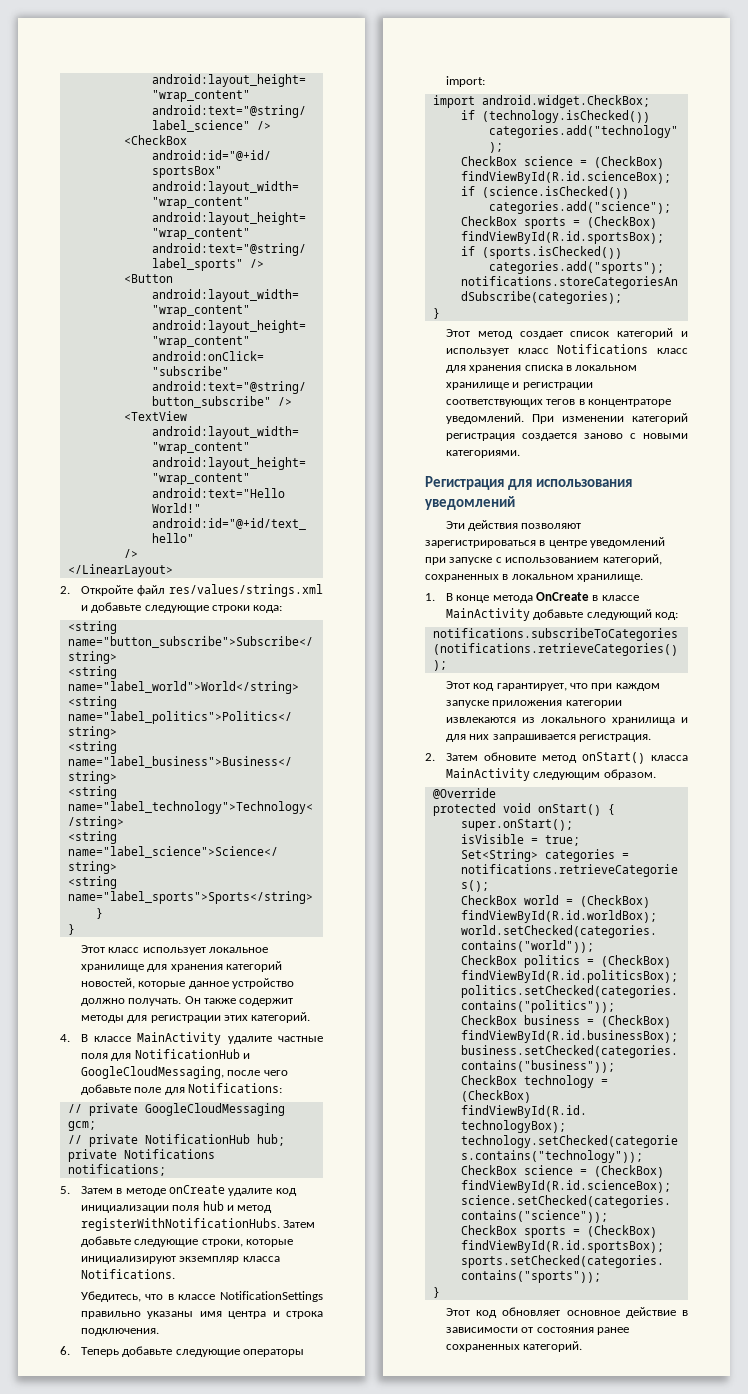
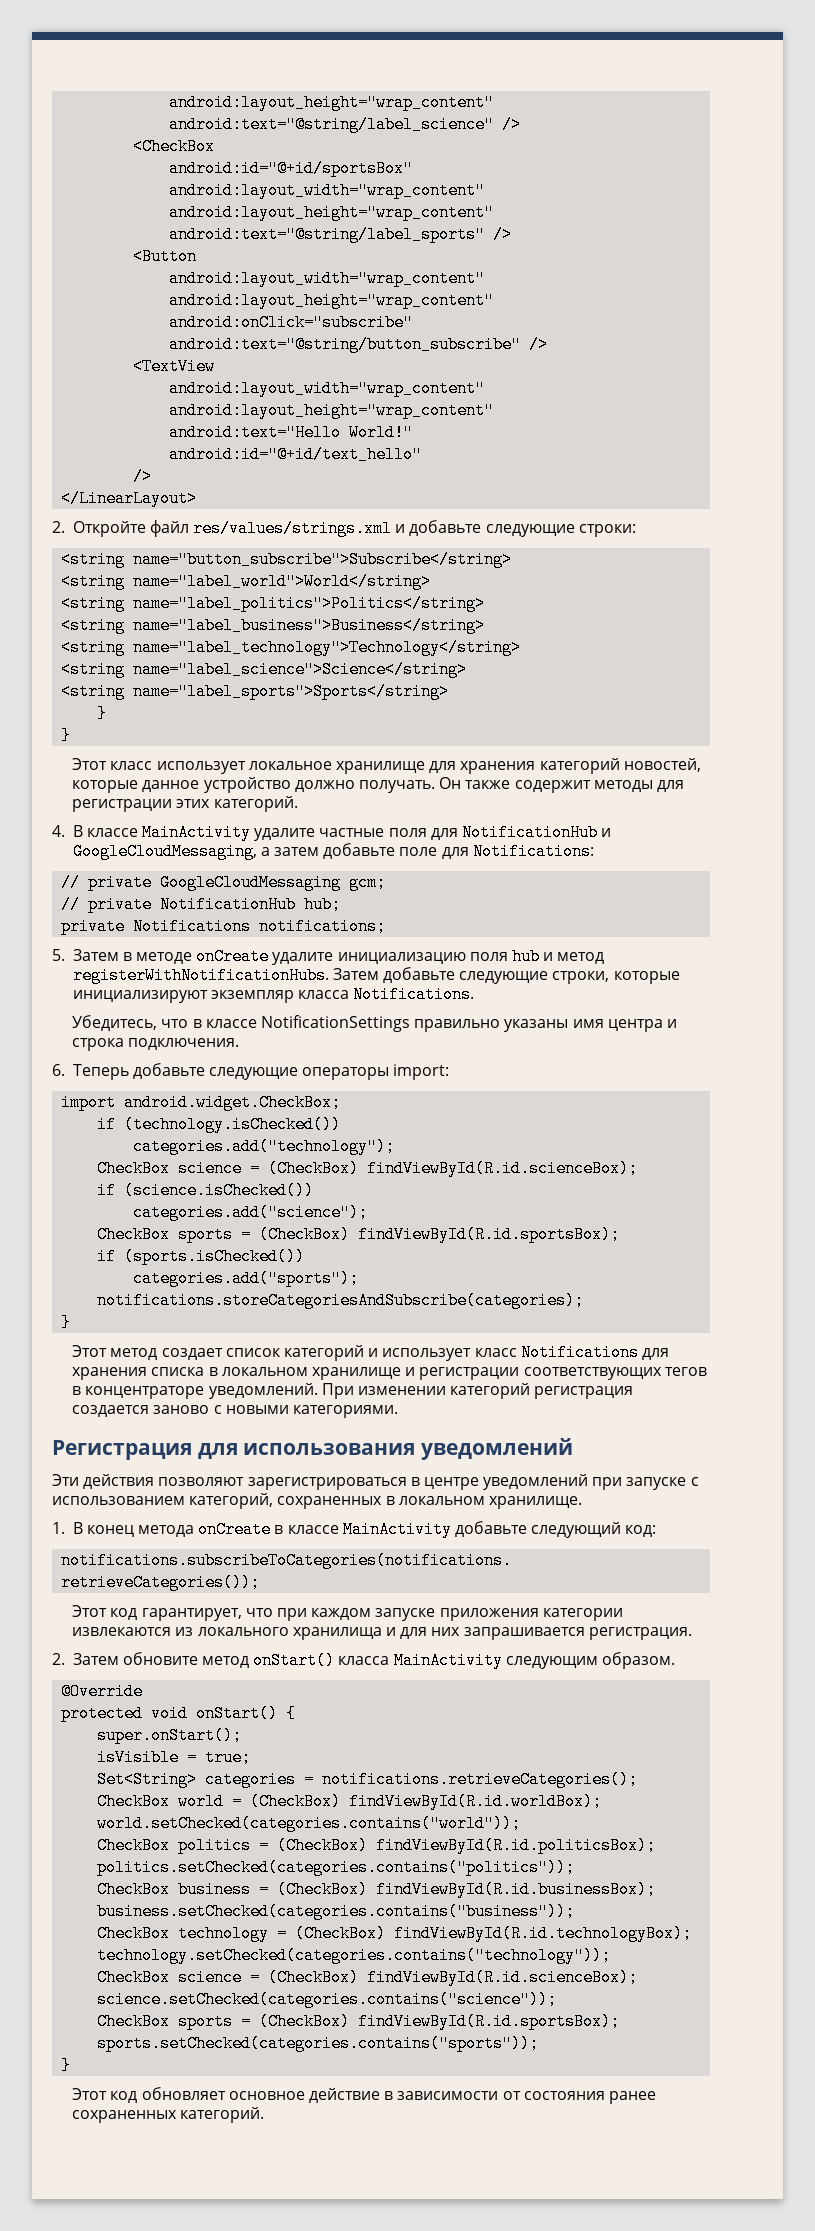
- 2. Откройте файл res/values/strings.xml и добавьте следующие строки кода:
+ 2. Откройте файл res/values/strings.xml и добавьте следующие строки:
- 4. В классе MainActivity удалите частные поля для NotificationHub и GoogleCloudMessaging, после чего добавьте поле для Notifications:
+ 4. В классе MainActivity удалите частные поля для NotificationHub и GoogleCloudMessaging, а затем добавьте поле для Notifications:
- 5. Затем в методе onCreate удалите код инициализации поля hub и метод registerWithNotificationHubs.
+ 5. Затем в методе onCreate удалите инициализацию поля hub и метод registerWithNotificationHubs.
- Этот метод создает список категорий и использует класс Notifications класс для хранения списка в локальном хранилище и регистрации соответствующих тегов в концентраторе уведомлений.
+ Этот метод создает список категорий и использует класс Notifications для хранения списка в локальном хранилище и регистрации соответствующих тегов в концентраторе уведомлений.
- 1. В конце метода OnCreate в классе MainActivity добавьте следующий код:
+ 1. В конец метода onCreate в классе MainActivity добавьте следующий код:

